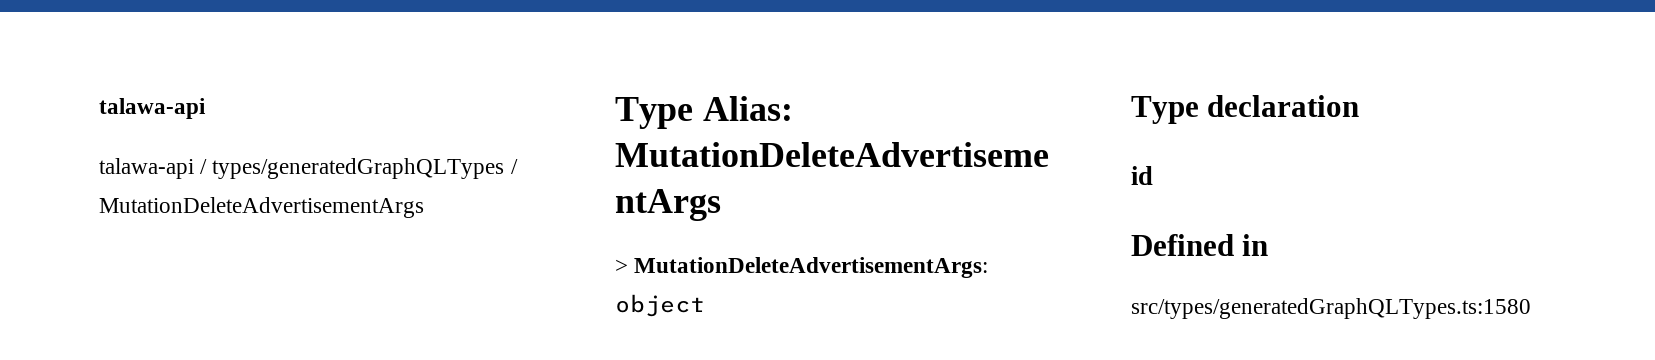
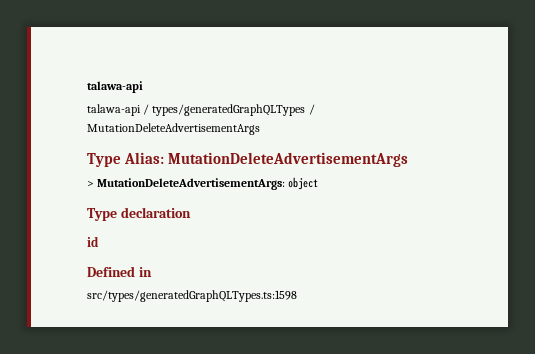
- src/types/generatedGraphQLTypes.ts:1580
+ src/types/generatedGraphQLTypes.ts:1598

